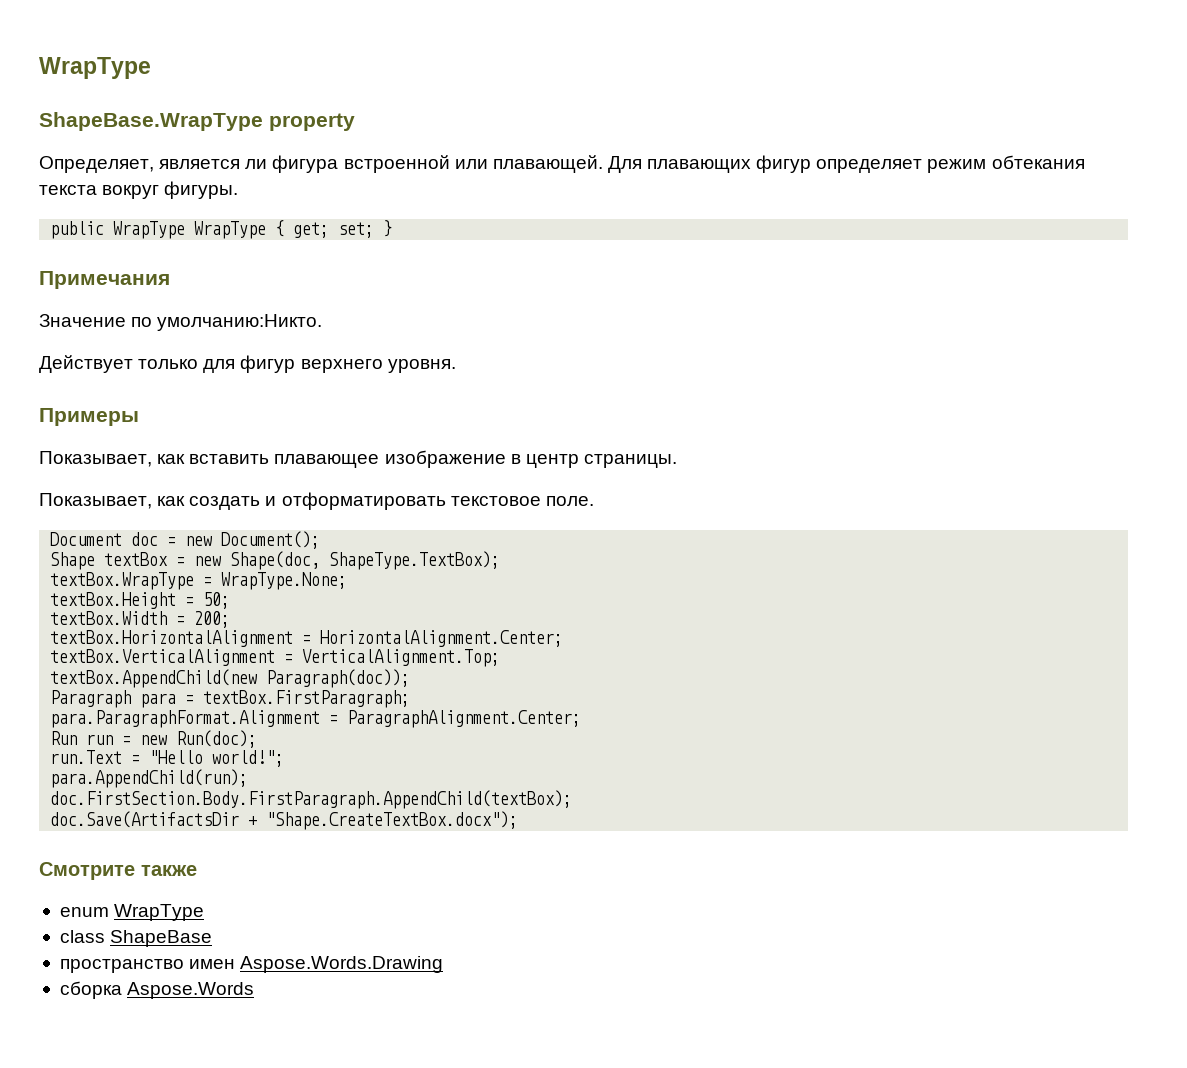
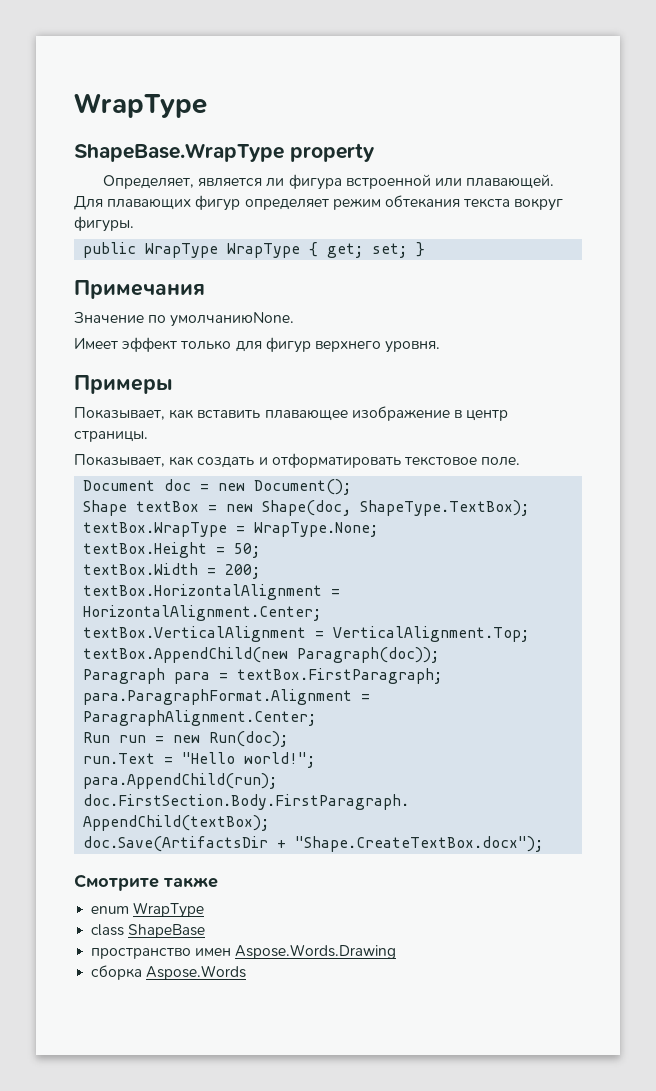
- Значение по умолчанию:Никто.
- Действует только для фигур верхнего уровня.
+ Значение по умолчаниюNone.
+ Имеет эффект только для фигур верхнего уровня.

